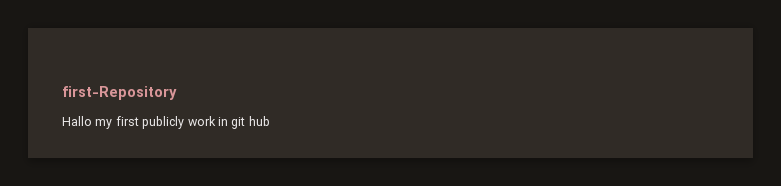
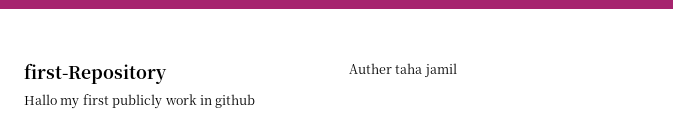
- Hallo my first publicly work in git hub
+ Hallo my first publicly work in github
+ Auther taha jamil

